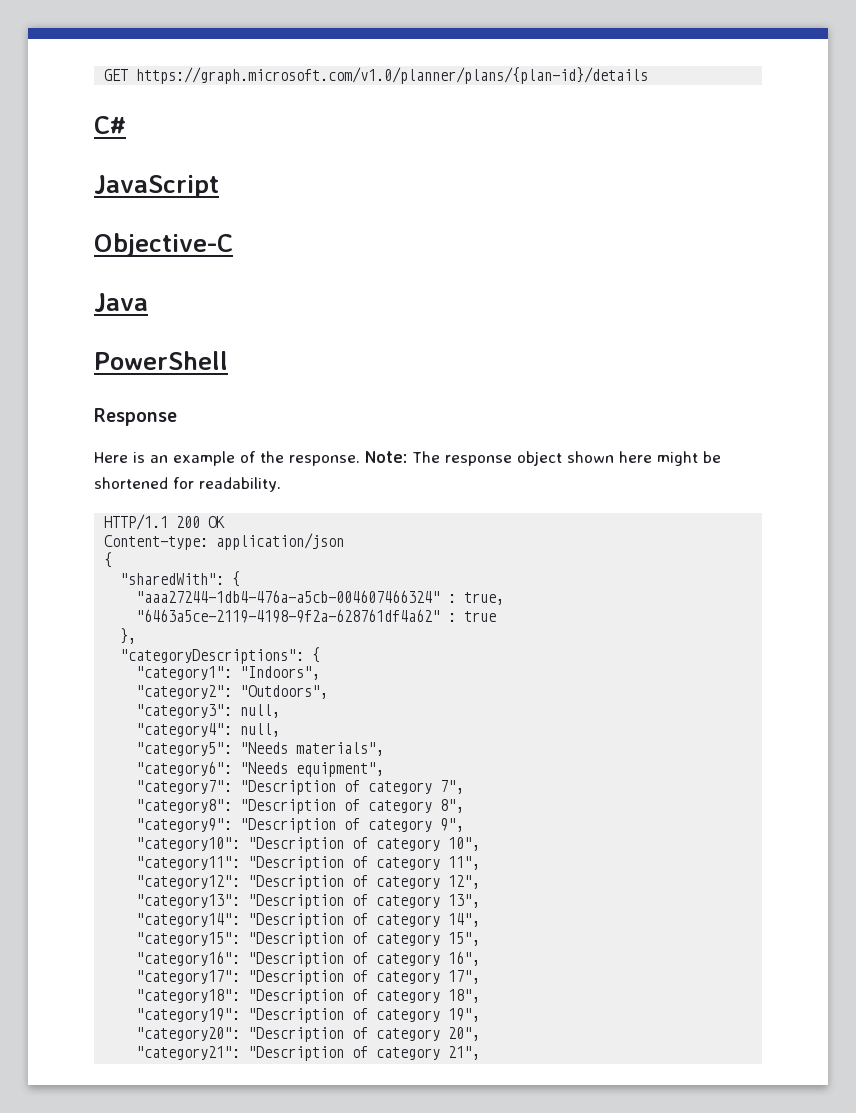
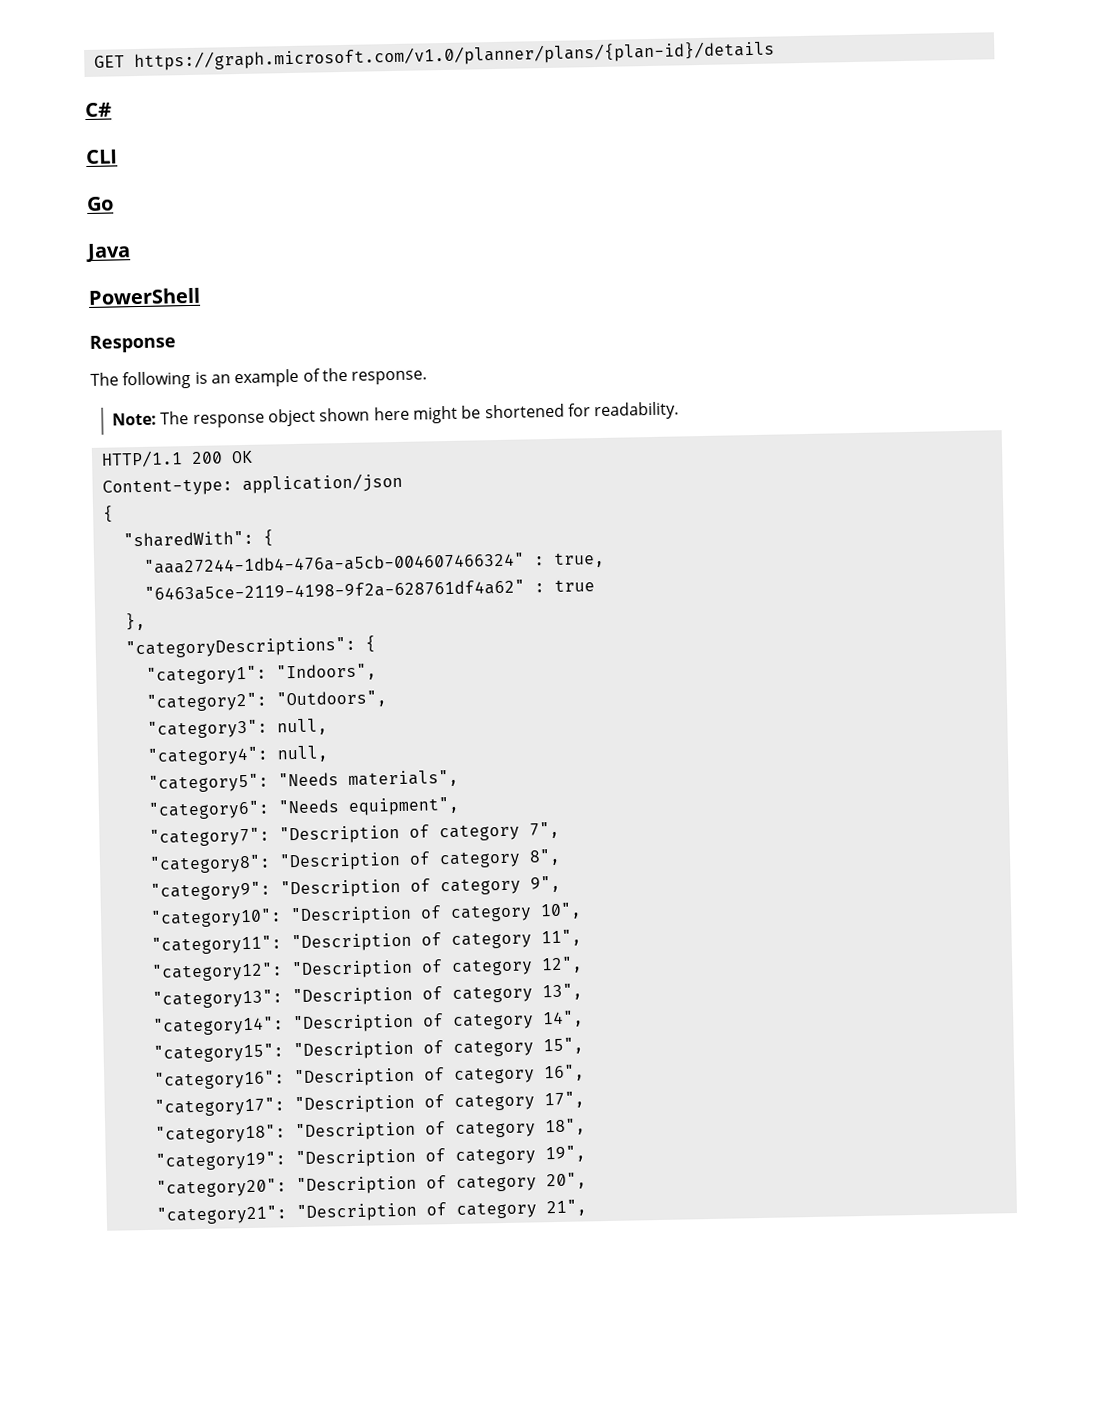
- JavaScript
- Objective-C
+ CLI
+ Go
- Here is an example of the response. Note: The response object shown here might be shortened for readability.
+ The following is an example of the response.
+ Note: The response object shown here might be shortened for readability.

